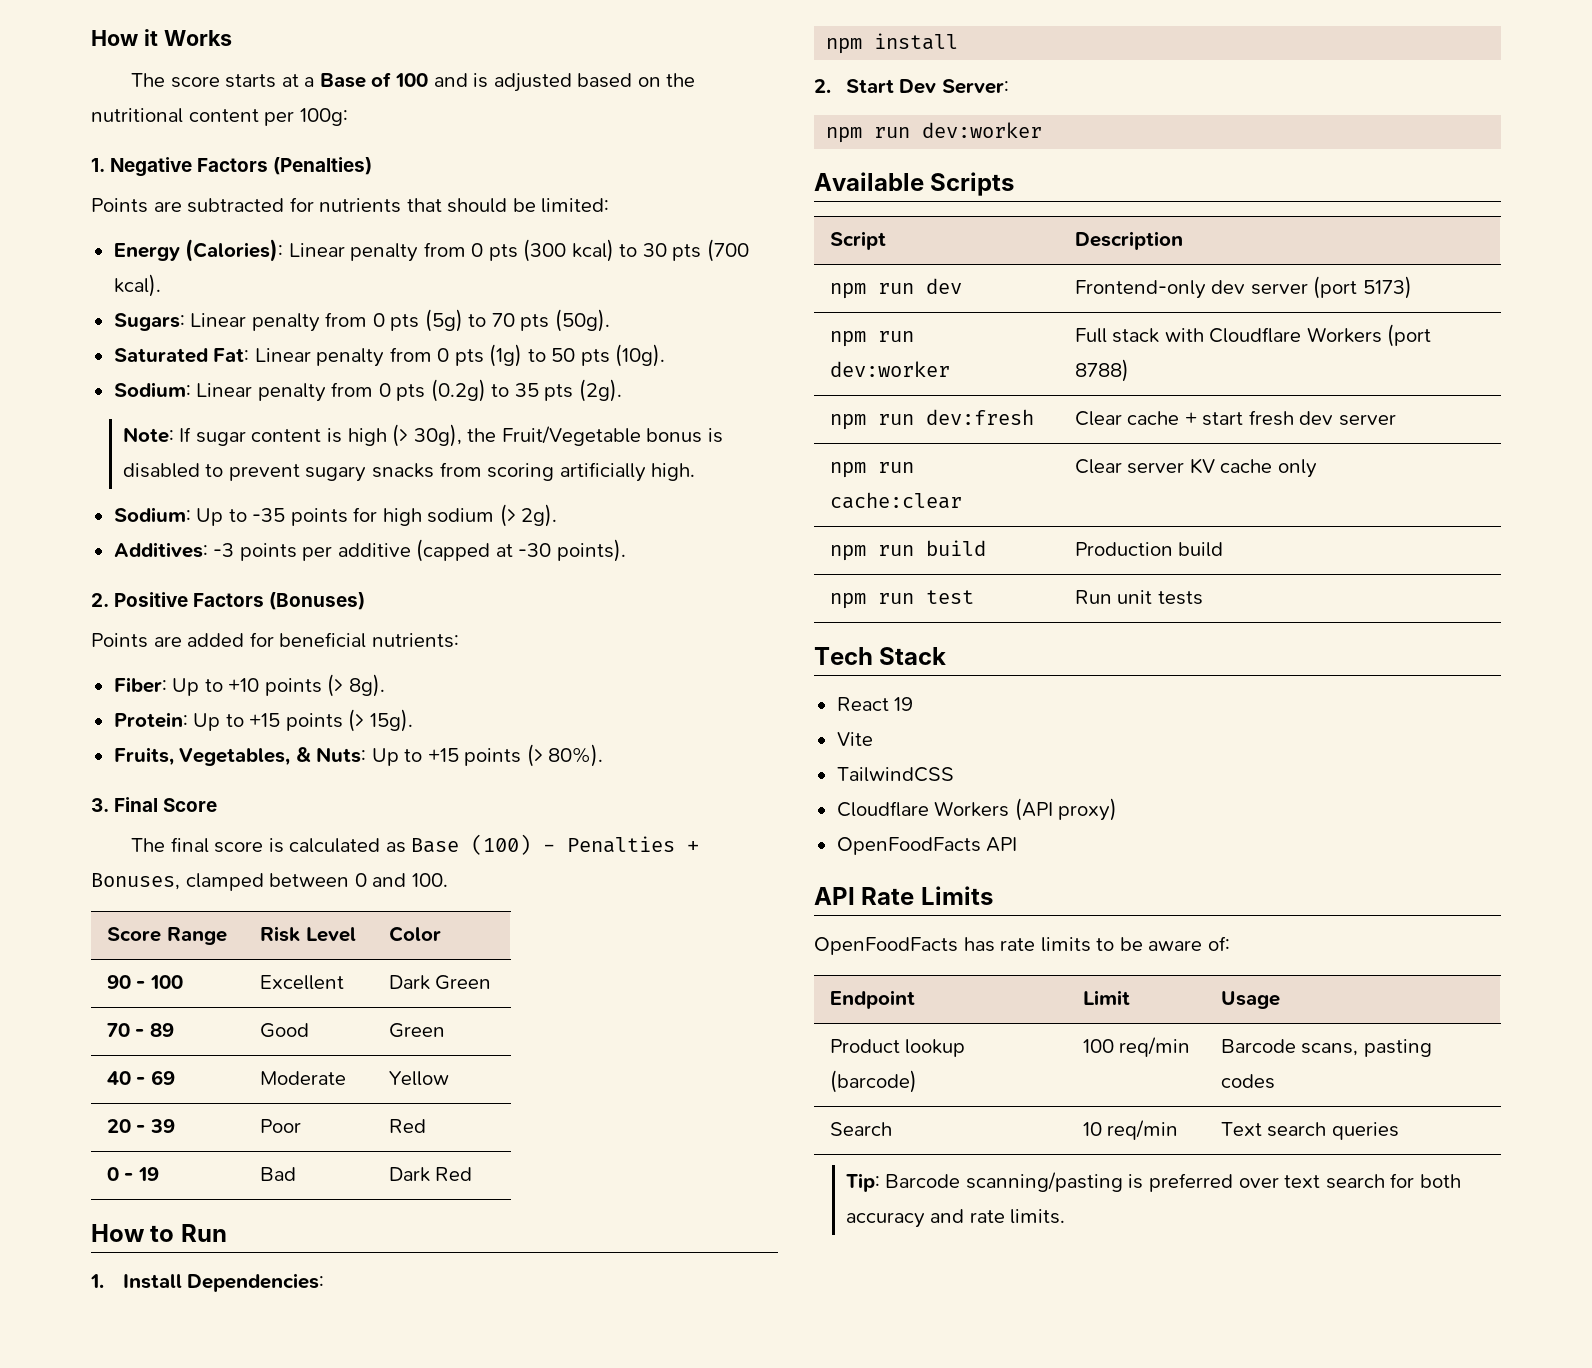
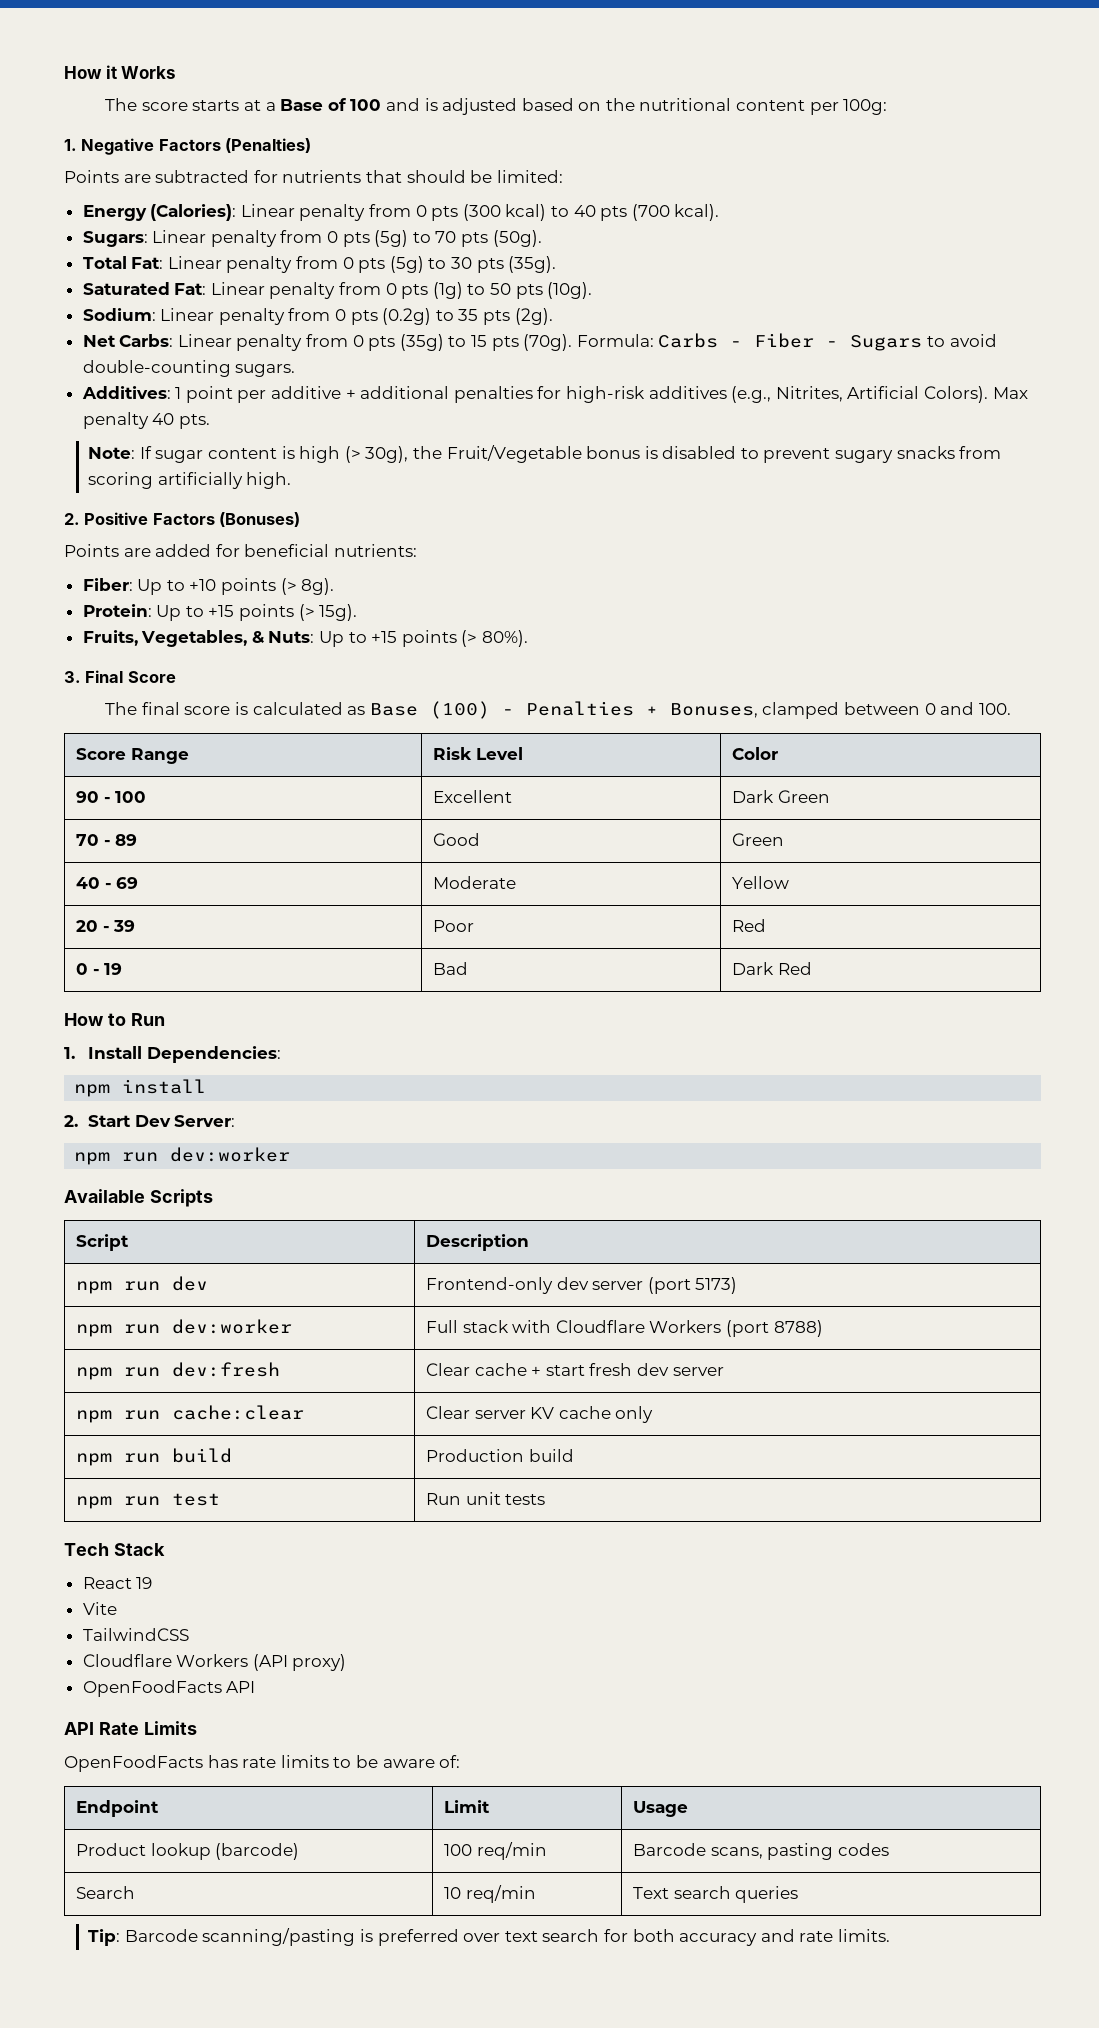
- Energy (Calories): Linear penalty from 0 pts (300 kcal) to 30 pts (700 kcal).
+ Energy (Calories): Linear penalty from 0 pts (300 kcal) to 40 pts (700 kcal).
+ Total Fat: Linear penalty from 0 pts (5g) to 30 pts (35g).
+ Net Carbs: Linear penalty from 0 pts (35g) to 15 pts (70g). Formula: Carbs - Fiber - Sugars to avoid double-counting sugars.
+ Additives: 1 point per additive + additional penalties for high-risk additives (e.g., Nitrites, Artificial Colors). Max penalty 40 pts.
- Sodium: Up to -35 points for high sodium (> 2g).
- Additives: -3 points per additive (capped at -30 points).

